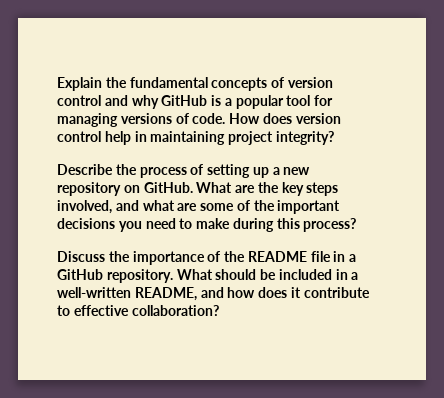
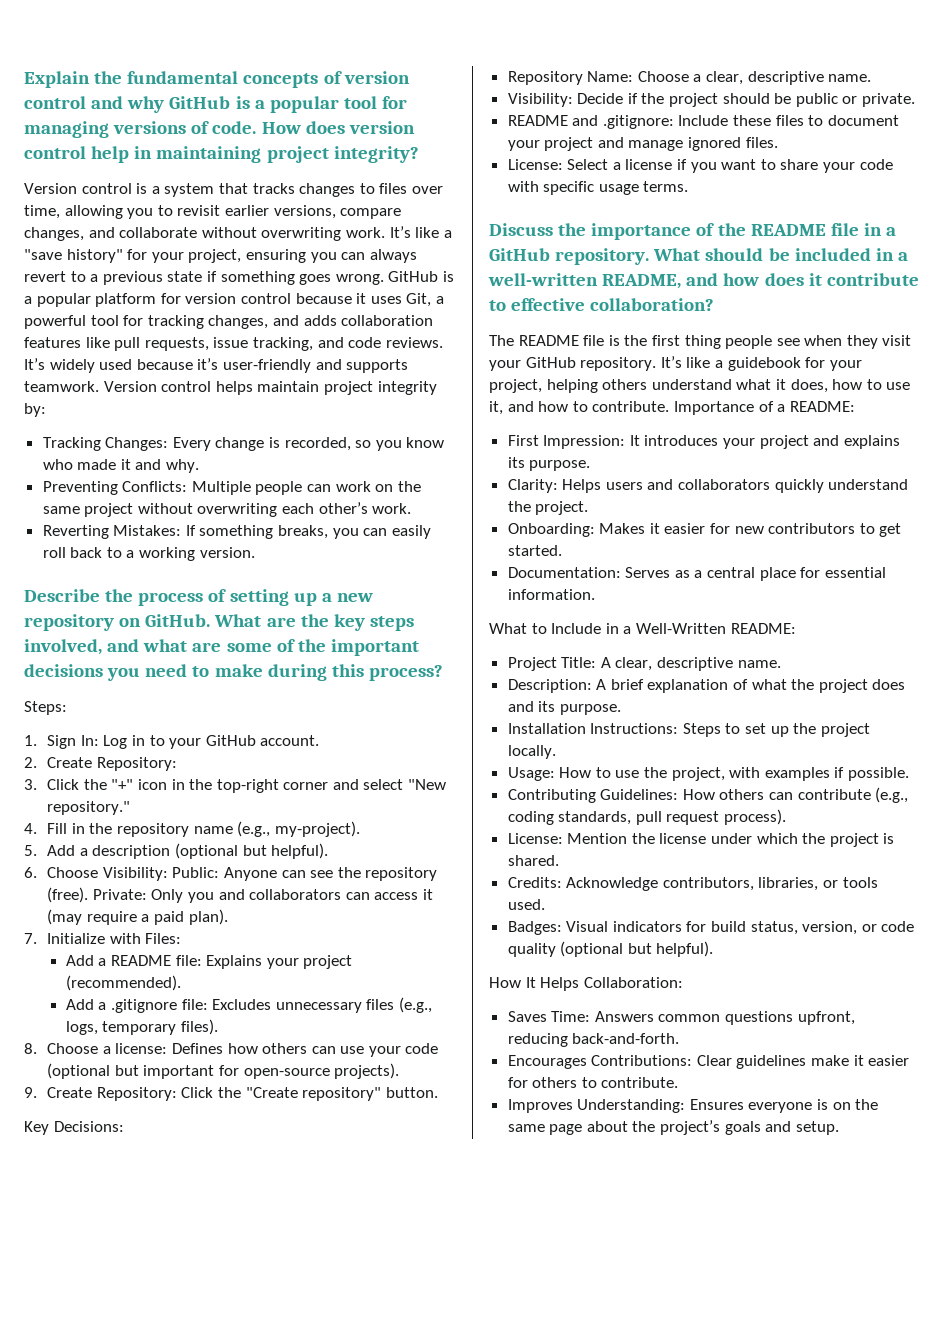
+ Version control is a system that tracks changes to files over time, allowing you to revisit earlier versions, compare changes, and collaborate without overwriting work. It’s like a "save history" for your project, ensuring you can always revert to a previous state if something goes wrong. GitHub is a popular platform for version control because it uses Git, a powerful tool for tracking changes, and adds collaboration features like pull requests, issue tracking, and code reviews. It’s widely used because it’s user-friendly and supports teamwork. Version control helps maintain project integrity by:
+ Tracking Changes: Every change is recorded, so you know who made it and why.
+ Preventing Conflicts: Multiple people can work on the same project without overwriting each other’s work.
+ Reverting Mistakes: If something breaks, you can easily roll back to a working version.
+ Steps:
+ 1. Sign In: Log in to your GitHub account.
+ 2. Create Repository:
+ 3. Click the "+" icon in the top-right corner and select "New repository."
+ 4. Fill in the repository name (e.g., my-project).
+ 5. Add a description (optional but helpful).
+ 6. Choose Visibility: Public: Anyone can see the repository (free). Private: Only you and collaborators can access it (may require a paid plan).
+ 7. Initialize with Files:
+ Add a README file: Explains your project (recommended).
+ Add a .gitignore file: Excludes unnecessary files (e.g., logs, temporary files).
+ 8. Choose a license: Defines how others can use your code (optional but important for open-source projects).
+ 9. Create Repository: Click the "Create repository" button.
+ Key Decisions:
+ Repository Name: Choose a clear, descriptive name.
+ Visibility: Decide if the project should be public or private.
+ README and .gitignore: Include these files to document your project and manage ignored files.
+ License: Select a license if you want to share your code with specific usage terms.
+ The README file is the first thing people see when they visit your GitHub repository. It’s like a guidebook for your project, helping others understand what it does, how to use it, and how to contribute. Importance of a README:
+ First Impression: It introduces your project and explains its purpose.
+ Clarity: Helps users and collaborators quickly understand the project.
+ Onboarding: Makes it easier for new contributors to get started.
+ Documentation: Serves as a central place for essential information.
+ What to Include in a Well-Written README:
+ Project Title: A clear, descriptive name.
+ Description: A brief explanation of what the project does and its purpose.
+ Installation Instructions: Steps to set up the project locally.
+ Usage: How to use the project, with examples if possible.
+ Contributing Guidelines: How others can contribute (e.g., coding standards, pull request process).
+ License: Mention the license under which the project is shared.
+ Credits: Acknowledge contributors, libraries, or tools used.
+ Badges: Visual indicators for build status, version, or code quality (optional but helpful).
+ How It Helps Collaboration:
+ Saves Time: Answers common questions upfront, reducing back-and-forth.
+ Encourages Contributions: Clear guidelines make it easier for others to contribute.
+ Improves Understanding: Ensures everyone is on the same page about the project’s goals and setup.

